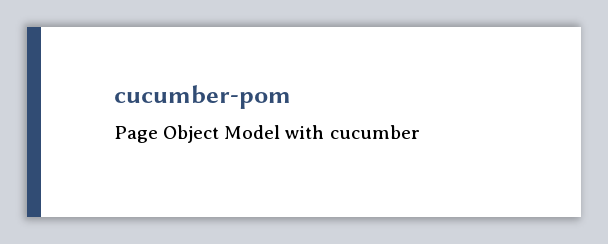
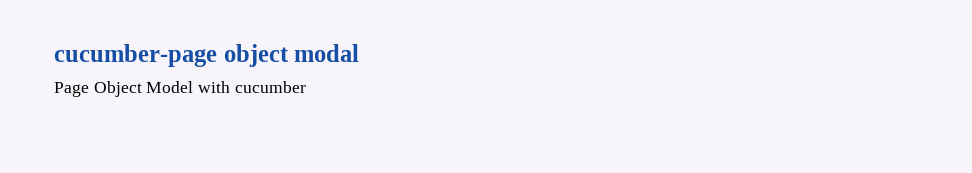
- cucumber-pom
+ cucumber-page object modal

